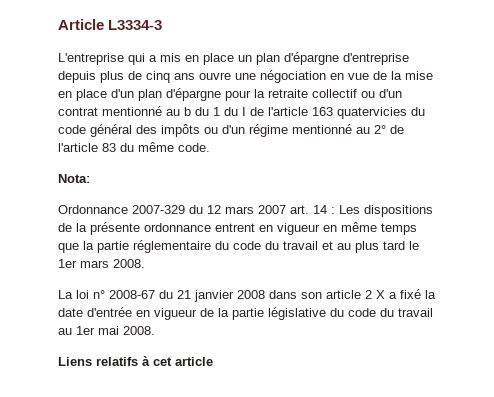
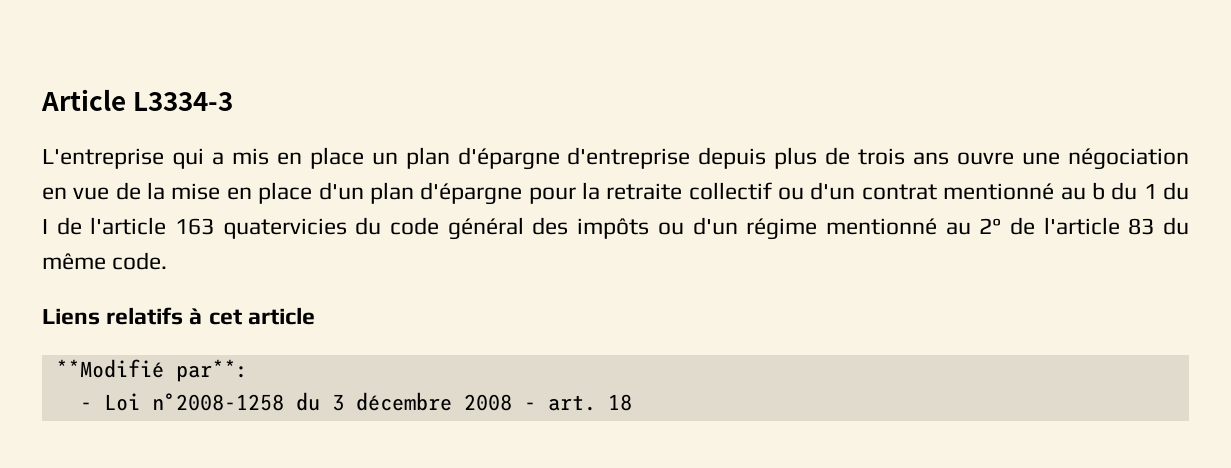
- L'entreprise qui a mis en place un plan d'épargne d'entreprise depuis plus de cinq ans ouvre une négociation en vue de la mise en place d'un plan d'épargne pour la retraite collectif ou d'un contrat mentionné au b du 1 du I de l'article 163 quatervicies du code général des impôts ou d'un régime mentionné au 2° de l'article 83 du même code.
+ L'entreprise qui a mis en place un plan d'épargne d'entreprise depuis plus de trois ans ouvre une négociation en vue de la mise en place d'un plan d'épargne pour la retraite collectif ou d'un contrat mentionné au b du 1 du I de l'article 163 quatervicies du code général des impôts ou d'un régime mentionné au 2° de l'article 83 du même code.
- Nota:
- Ordonnance 2007-329 du 12 mars 2007 art. 14 : Les dispositions de la présente ordonnance entrent en vigueur en même temps que la partie réglementaire du code du travail et au plus tard le 1er mars 2008.
- La loi n° 2008-67 du 21 janvier 2008 dans son article 2 X a fixé la date d'entrée en vigueur de la partie législative du code du travail au 1er mai 2008.
+ **Modifié par**:
+ - Loi n°2008-1258 du 3 décembre 2008 - art. 18

